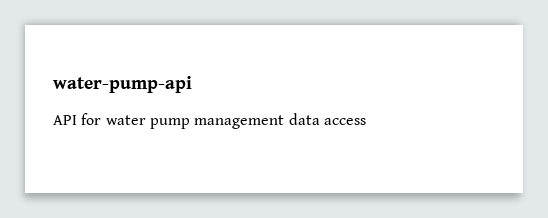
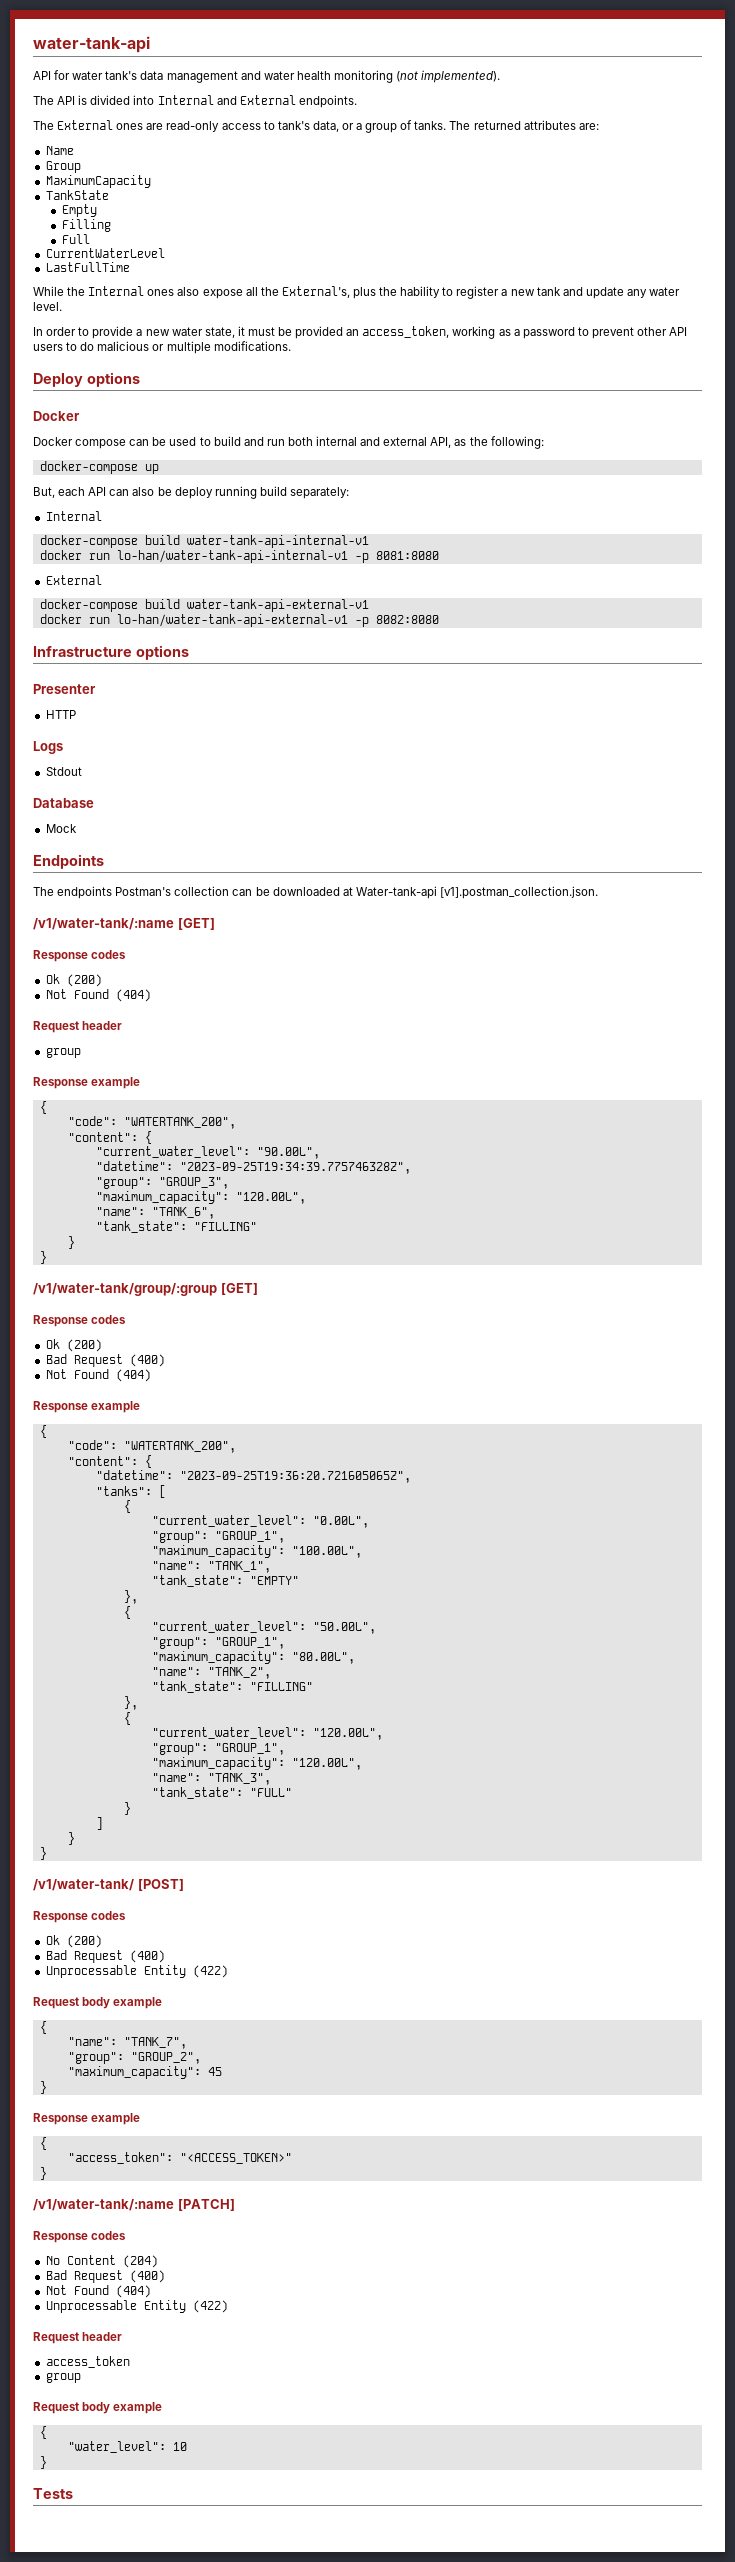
- water-pump-api
+ water-tank-api
- API for water pump management data access
+ API for water tank's data management and water health monitoring (not implemented).
+ The API is divided into Internal and External endpoints.
+ The External ones are read-only access to tank's data, or a group of tanks. The returned attributes are:
+ Name
+ Group
+ MaximumCapacity
+ TankState
+ Empty
+ Filling
+ Full
+ CurrentWaterLevel
+ LastFullTime
+ While the Internal ones also expose all the External's, plus the hability to register a new tank and update any water level.
+ In order to provide a new water state, it must be provided an access_token, working as a password to prevent other API users to do malicious or multiple modifications.
+ Deploy options
+ Docker
+ Docker compose can be used to build and run both internal and external API, as the following:
+ docker-compose up
+ But, each API can also be deploy running build separately:
+ Internal
+ docker-compose build water-tank-api-internal-v1
+ docker run lo-han/water-tank-api-internal-v1 -p 8081:8080
+ External
+ docker-compose build water-tank-api-external-v1
+ docker run lo-han/water-tank-api-external-v1 -p 8082:8080
+ Infrastructure options
+ Presenter
+ HTTP
+ Logs
+ Stdout
+ Database
+ Mock
+ Endpoints
+ The endpoints Postman's collection can be downloaded at Water-tank-api [v1].postman_collection.json.
+ /v1/water-tank/:name [GET]
+ Response codes
+ Ok (200)
+ Not Found (404)
+ Request header
+ group
+ Response example
+ {
+ "code": "WATERTANK_200",
+ "content": {
+ "current_water_level": "90.00L",
+ "datetime": "2023-09-25T19:34:39.775746328Z",
+ "group": "GROUP_3",
+ "maximum_capacity": "120.00L",
+ "name": "TANK_6",
+ "tank_state": "FILLING"
+ }
+ }
+ /v1/water-tank/group/:group [GET]
+ Response codes
+ Ok (200)
+ Bad Request (400)
+ Not Found (404)
+ Response example
+ {
+ "code": "WATERTANK_200",
+ "content": {
+ "datetime": "2023-09-25T19:36:20.721605065Z",
+ "tanks": [
+ {
+ "current_water_level": "0.00L",
+ "group": "GROUP_1",
+ "maximum_capacity": "100.00L",
+ "name": "TANK_1",
+ "tank_state": "EMPTY"
+ },
+ {
+ "current_water_level": "50.00L",
+ "group": "GROUP_1",
+ "maximum_capacity": "80.00L",
+ "name": "TANK_2",
+ "tank_state": "FILLING"
+ },
+ {
+ "current_water_level": "120.00L",
+ "group": "GROUP_1",
+ "maximum_capacity": "120.00L",
+ "name": "TANK_3",
+ "tank_state": "FULL"
+ }
+ ]
+ }
+ }
+ /v1/water-tank/ [POST]
+ Response codes
+ Ok (200)
+ Bad Request (400)
+ Unprocessable Entity (422)
+ Request body example
+ {
+ "name": "TANK_7",
+ "group": "GROUP_2",
+ "maximum_capacity": 45
+ }
+ Response example
+ {
+ "access_token": "<ACCESS_TOKEN>"
+ }
+ /v1/water-tank/:name [PATCH]
+ Response codes
+ No Content (204)
+ Bad Request (400)
+ Not Found (404)
+ Unprocessable Entity (422)
+ Request header
+ access_token
+ group
+ Request body example
+ {
+ "water_level": 10
+ }
+ Tests

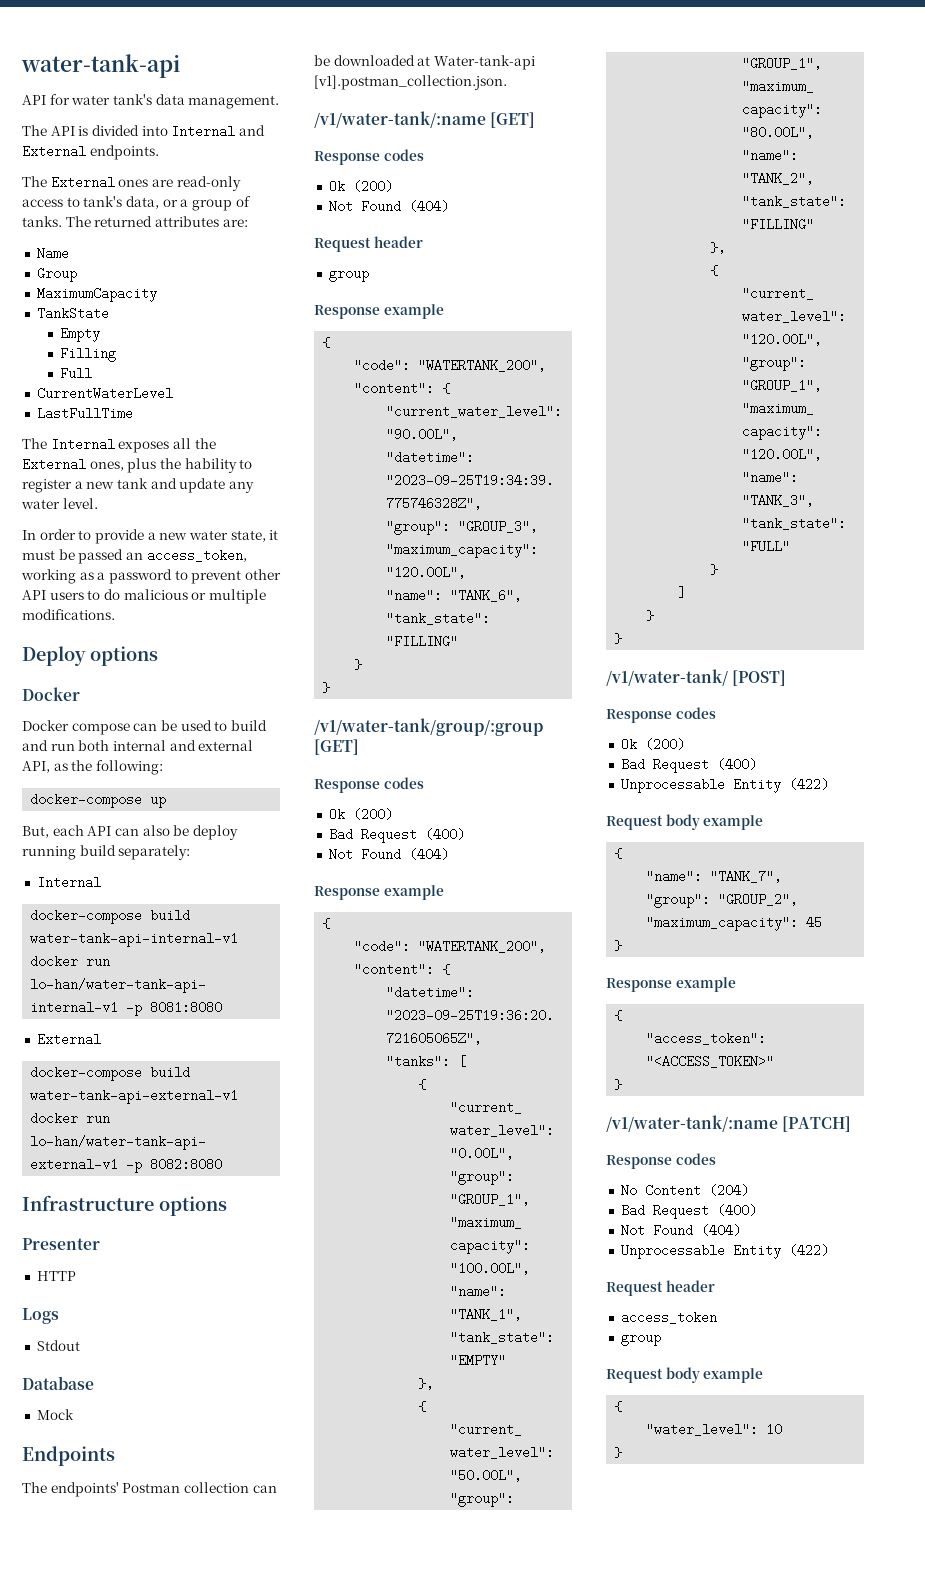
- API for water tank's data management and water health monitoring (not implemented).
+ API for water tank's data management.
- While the Internal ones also expose all the External's, plus the hability to register a new tank and update any water level.
+ The Internal exposes all the External ones, plus the hability to register a new tank and update any water level.
- In order to provide a new water state, it must be provided an access_token, working as a password to prevent other API users to do malicious or multiple modifications.
+ In order to provide a new water state, it must be passed an access_token, working as a password to prevent other API users to do malicious or multiple modifications.
- The endpoints Postman's collection can be downloaded at Water-tank-api [v1].postman_collection.json.
+ The endpoints' Postman collection can be downloaded at Water-tank-api [v1].postman_collection.json.
- Tests

